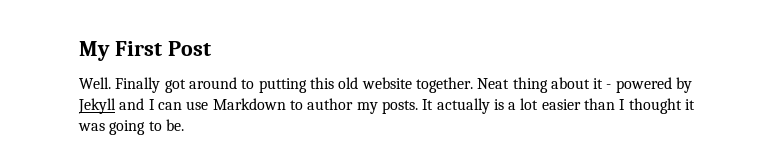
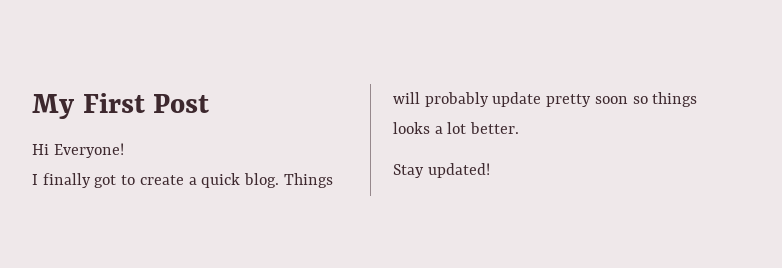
- Well. Finally got around to putting this old website together. Neat thing about it - powered by Jekyll and I can use Markdown to author my posts. It actually is a lot easier than I thought it was going to be.
+ Hi Everyone!
+ I finally got to create a quick blog. Things will probably update pretty soon so things looks a lot better.
+ Stay updated!

